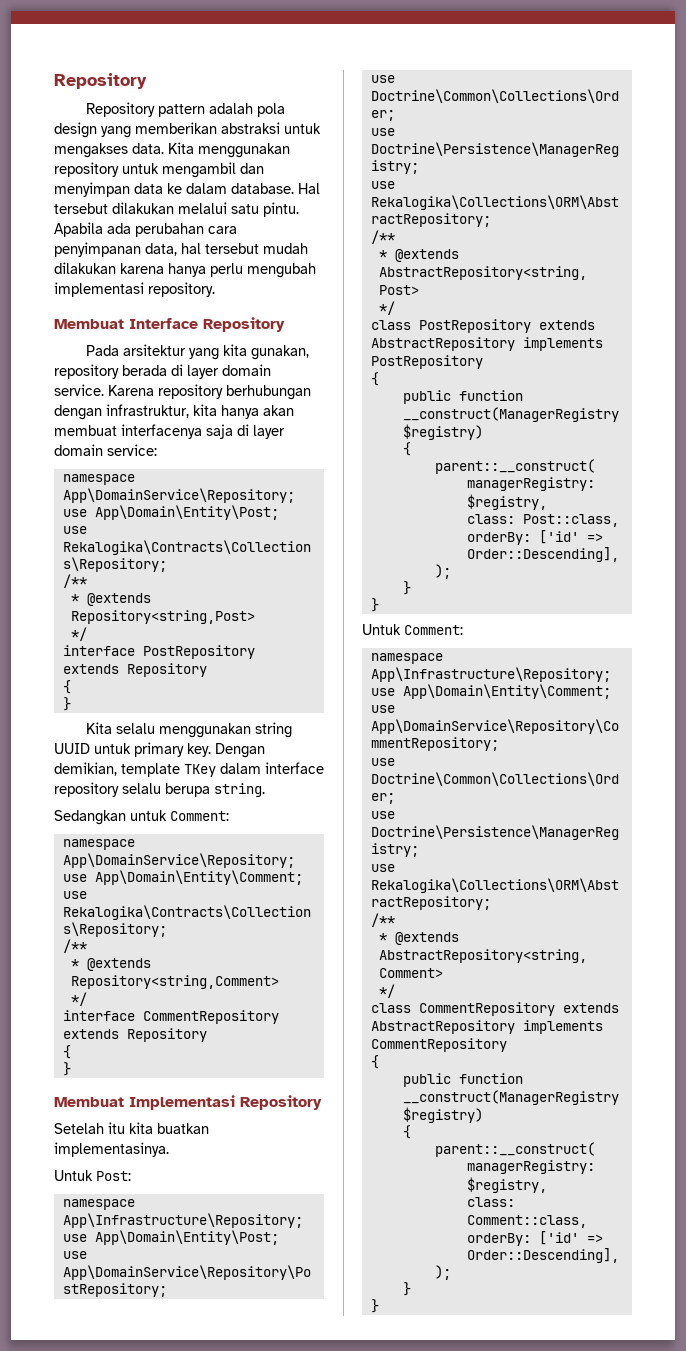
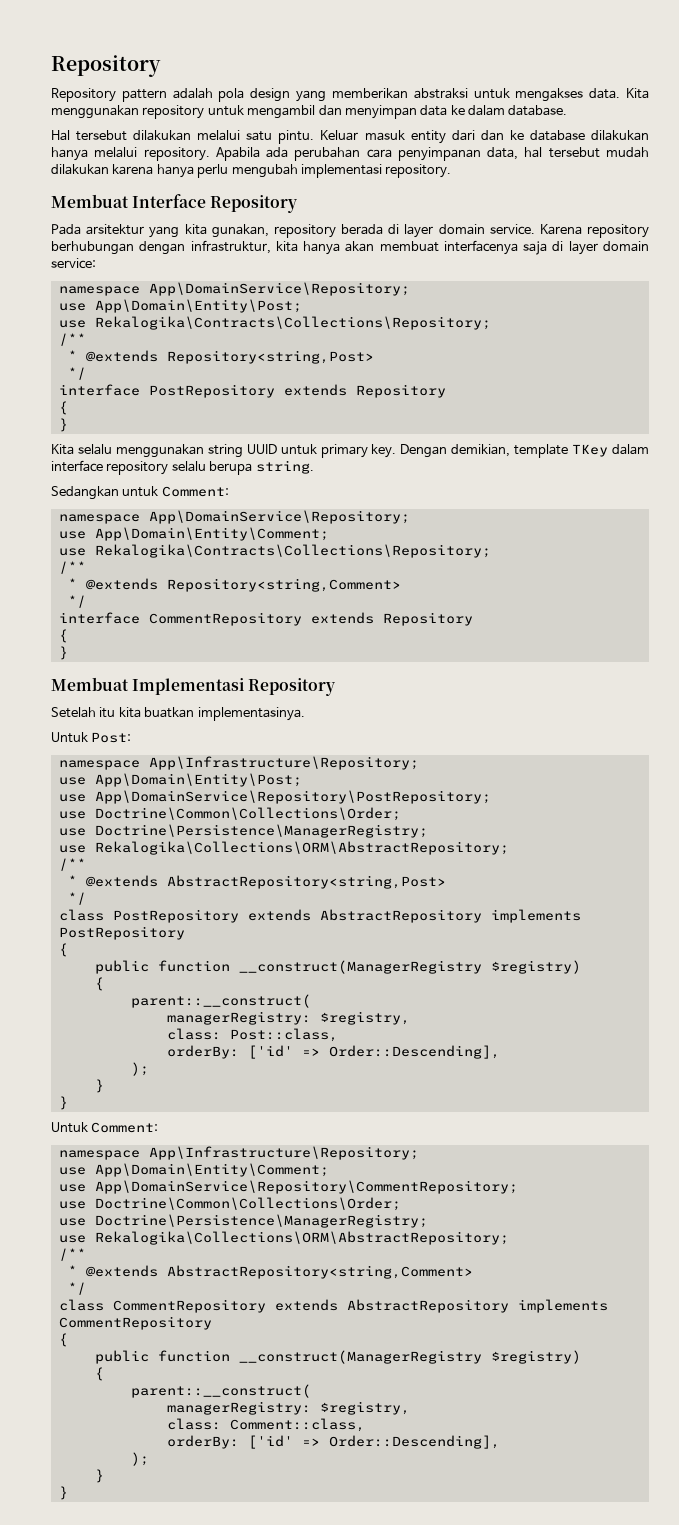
- Kita menggunakan repository untuk mengambil dan menyimpan data ke dalam database. Hal tersebut dilakukan melalui satu pintu.
+ Kita menggunakan repository untuk mengambil dan menyimpan data ke dalam database.
+ Hal tersebut dilakukan melalui satu pintu.
+ Keluar masuk entity dari dan ke database dilakukan hanya melalui repository.

